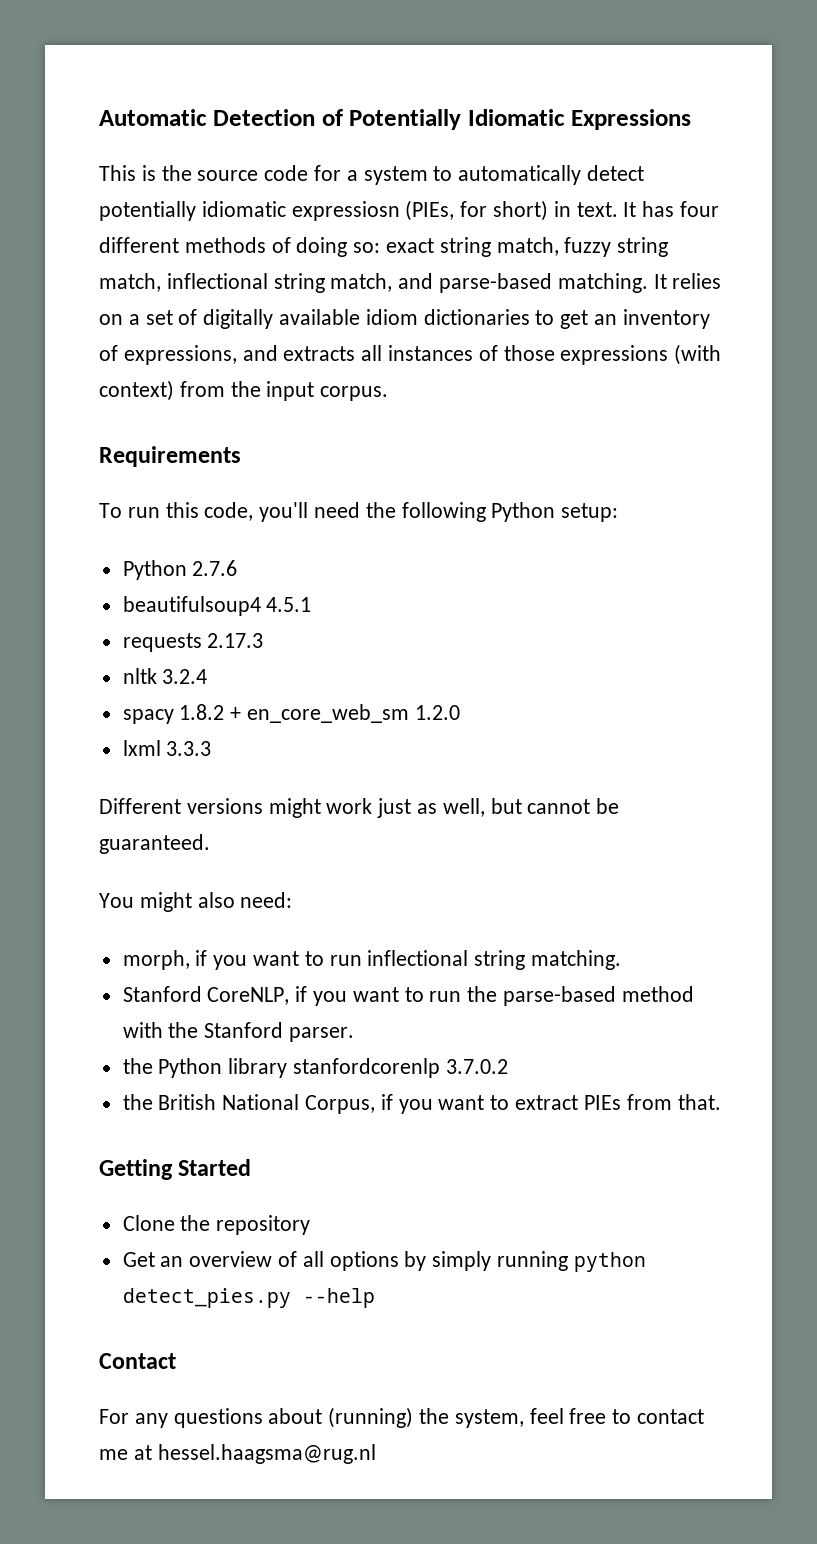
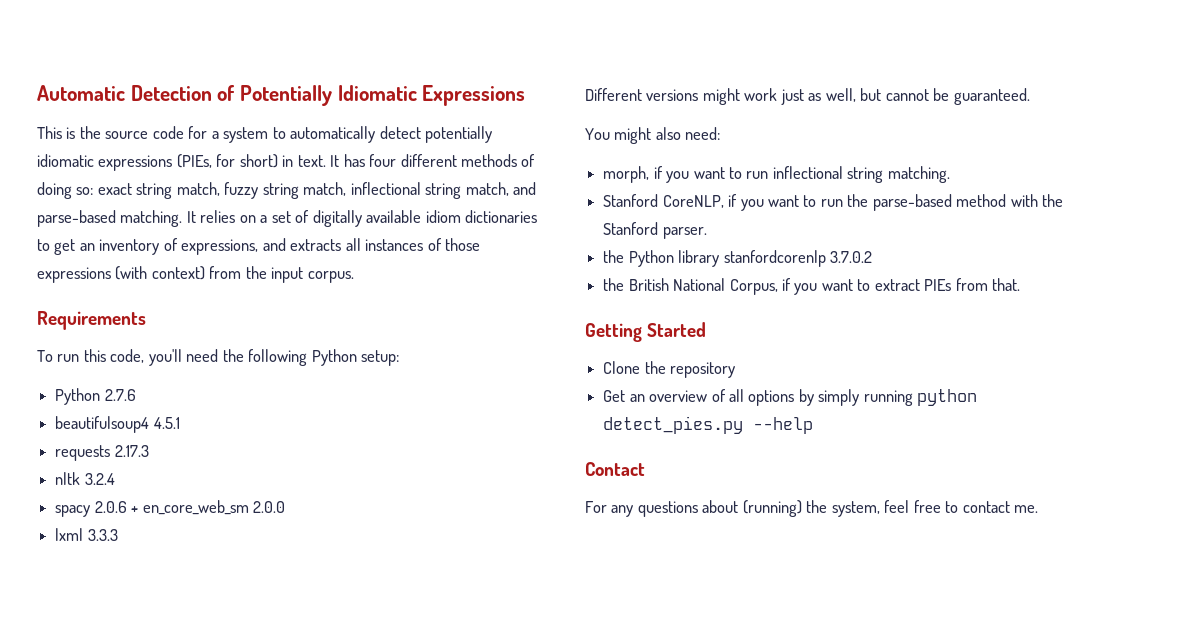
- This is the source code for a system to automatically detect potentially idiomatic expressiosn (PIEs, for short) in text.
+ This is the source code for a system to automatically detect potentially idiomatic expressions (PIEs, for short) in text.
- spacy 1.8.2 + en_core_web_sm 1.2.0
+ spacy 2.0.6 + en_core_web_sm 2.0.0
- For any questions about (running) the system, feel free to contact me at hessel.haagsma@rug.nl
+ For any questions about (running) the system, feel free to contact me.

